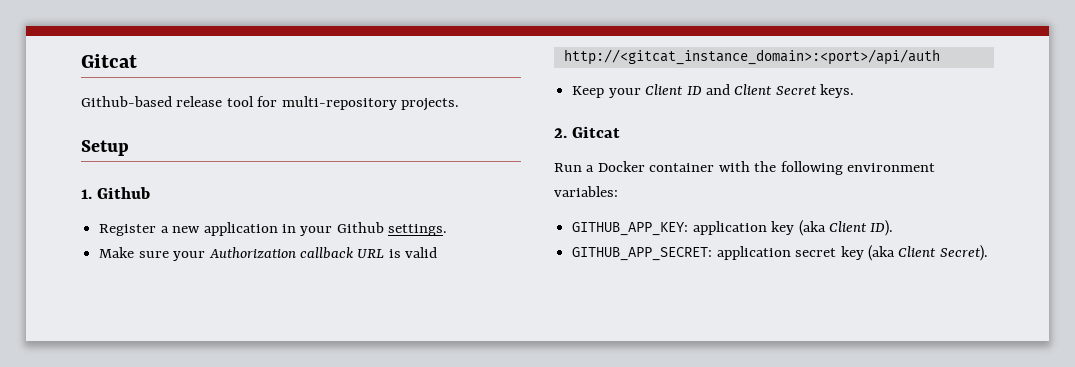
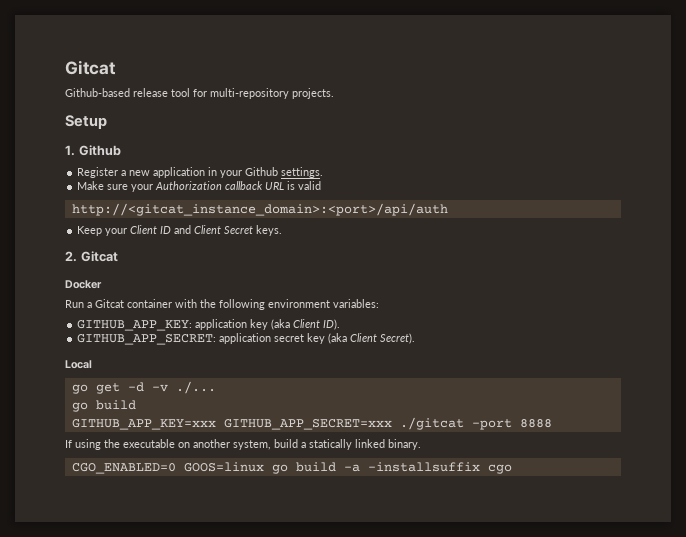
+ Docker
- Run a Docker container with the following environment variables:
+ Run a Gitcat container with the following environment variables:
+ Local
+ go get -d -v ./...
+ go build
+ GITHUB_APP_KEY=xxx GITHUB_APP_SECRET=xxx ./gitcat -port 8888
+ If using the executable on another system, build a statically linked binary.
+ CGO_ENABLED=0 GOOS=linux go build -a -installsuffix cgo

